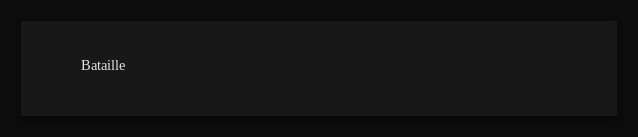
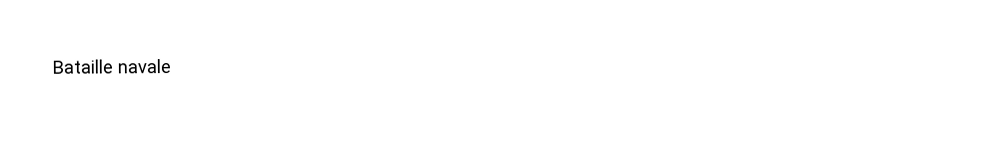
- Bataille
+ Bataille navale

